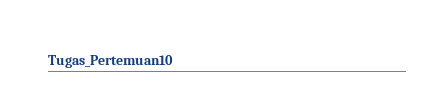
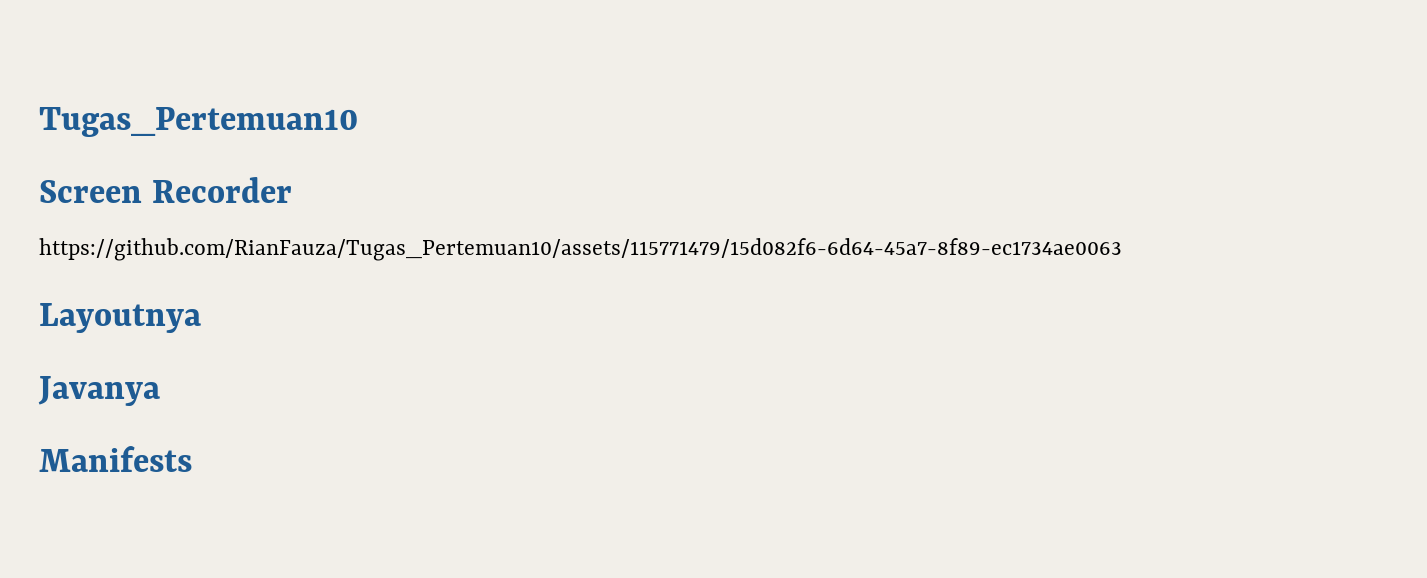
+ Screen Recorder
+ https://github.com/RianFauza/Tugas_Pertemuan10/assets/115771479/15d082f6-6d64-45a7-8f89-ec1734ae0063
+ Layoutnya
+ Javanya
+ Manifests

